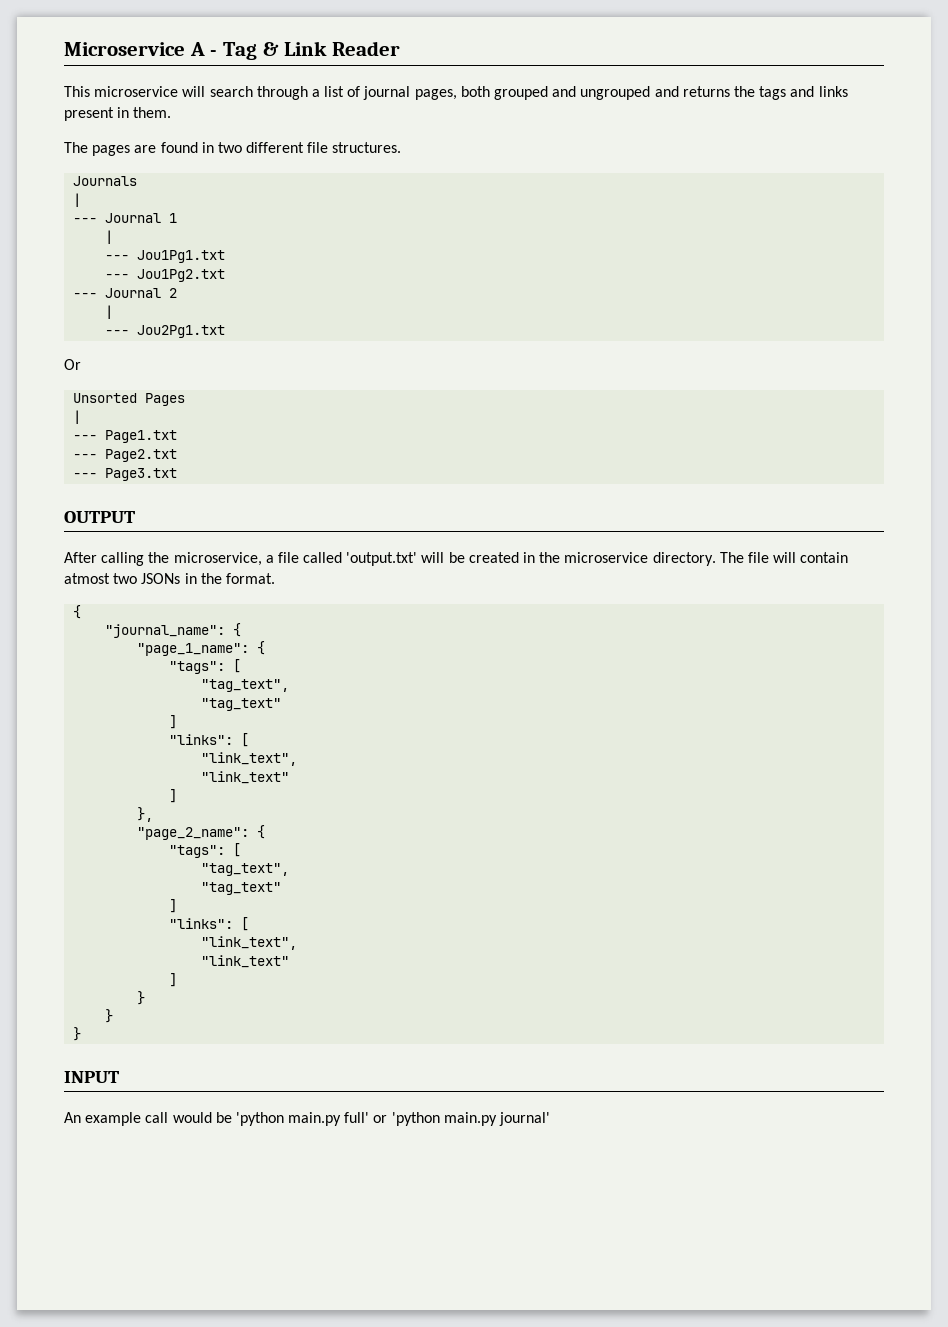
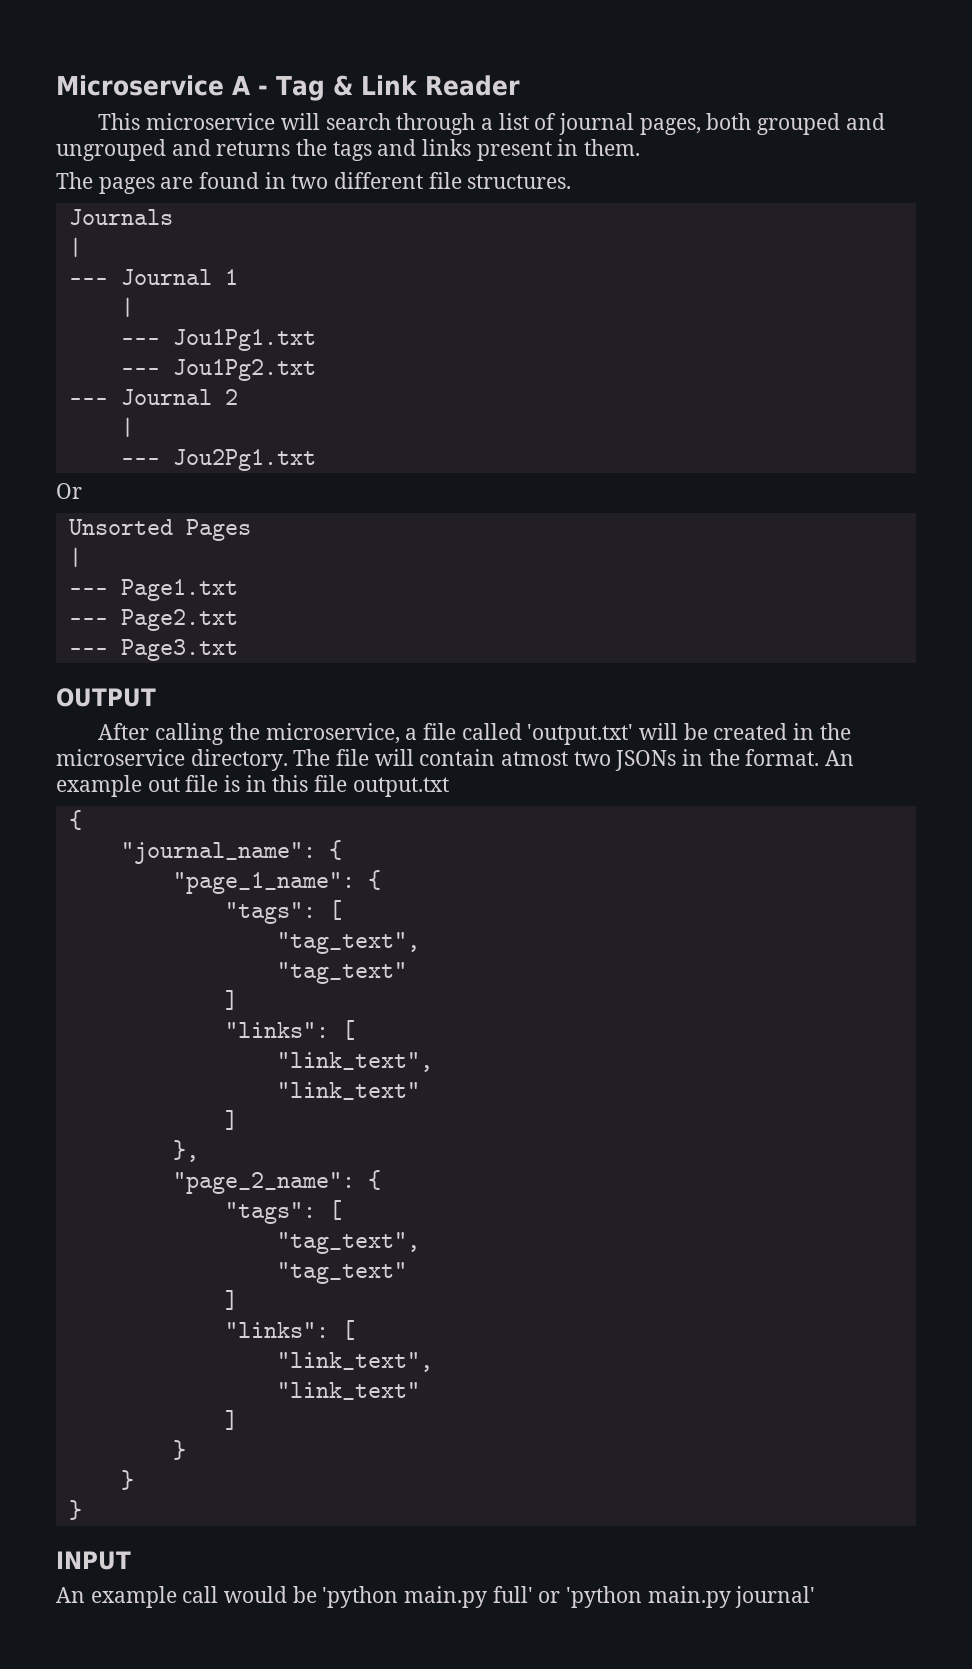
+ An example out file is in this file output.txt

